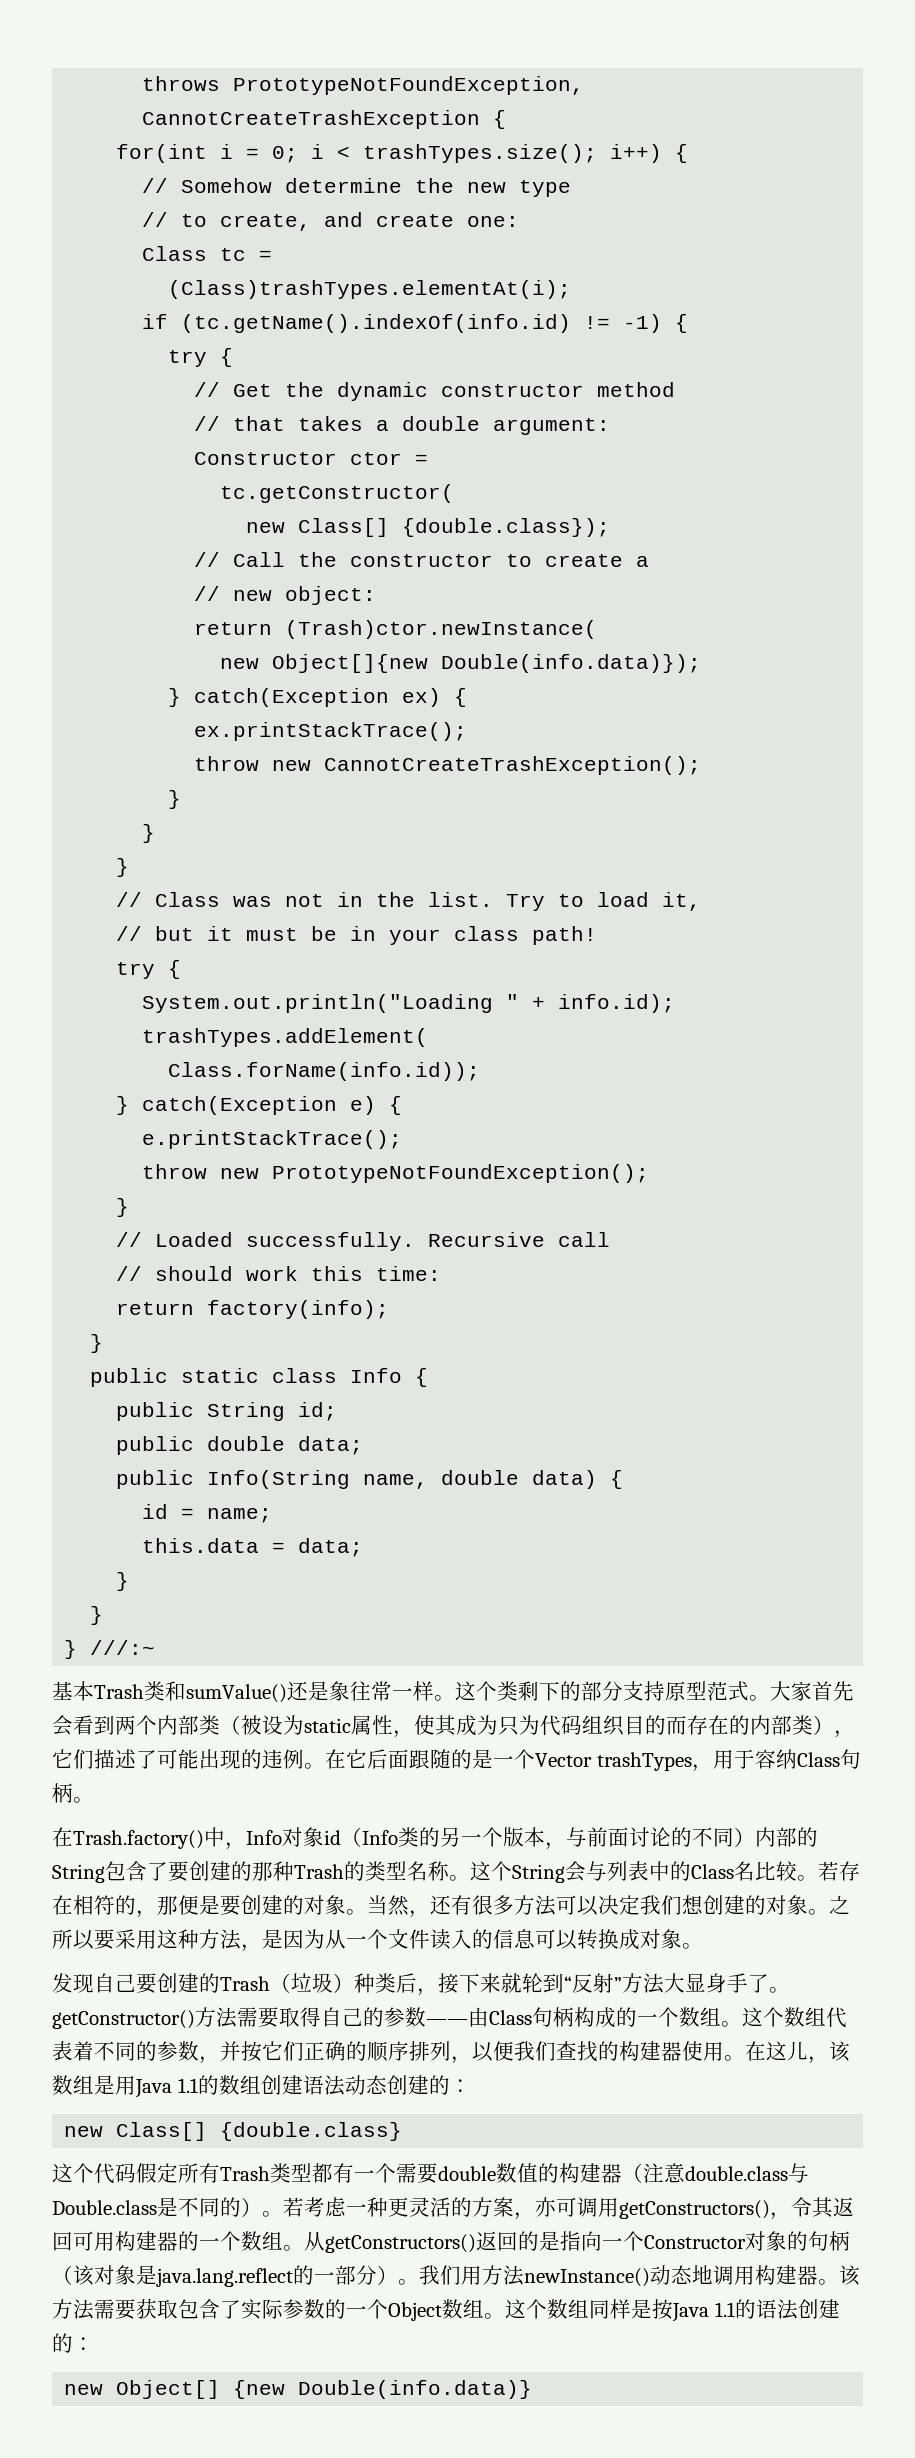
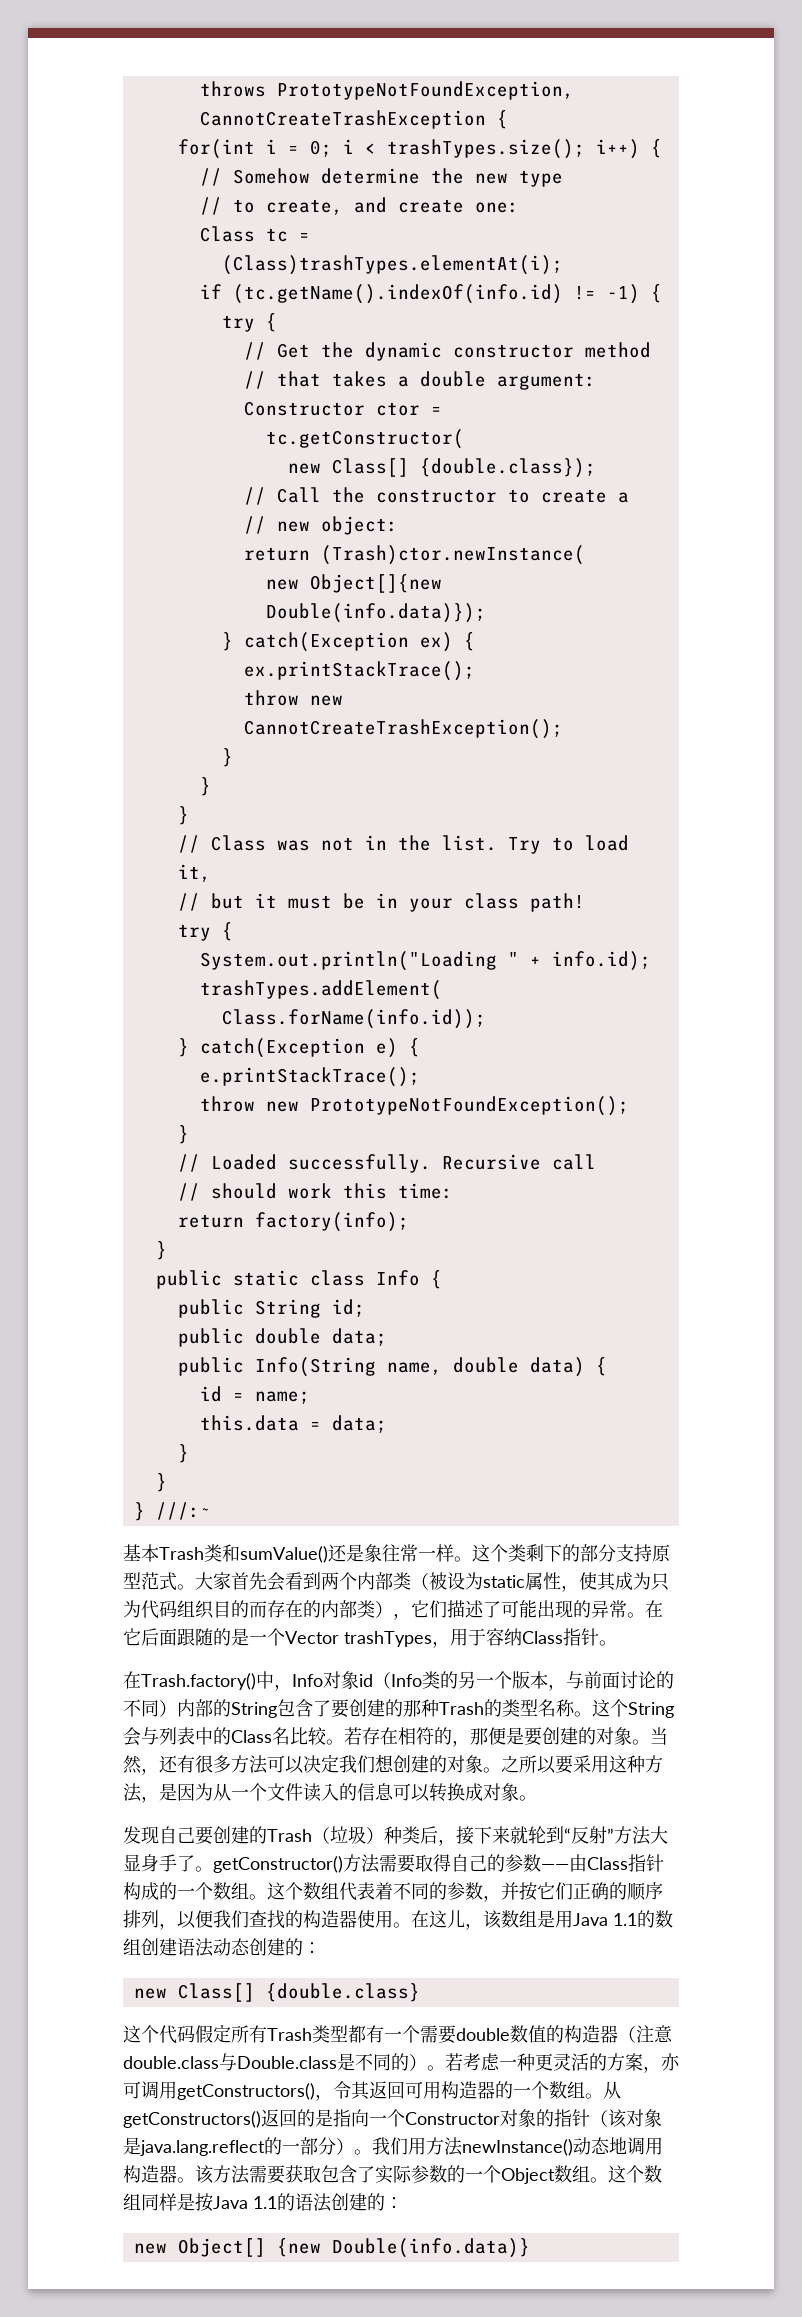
- 大家首先会看到两个内部类（被设为static属性，使其成为只为代码组织目的而存在的内部类），它们描述了可能出现的违例。
+ 大家首先会看到两个内部类（被设为static属性，使其成为只为代码组织目的而存在的内部类），它们描述了可能出现的异常。
- 在它后面跟随的是一个Vector trashTypes，用于容纳Class句柄。
+ 在它后面跟随的是一个Vector trashTypes，用于容纳Class指针。
- 发现自己要创建的Trash（垃圾）种类后，接下来就轮到“反射”方法大显身手了。getConstructor()方法需要取得自己的参数——由Class句柄构成的一个数组。
+ 发现自己要创建的Trash（垃圾）种类后，接下来就轮到“反射”方法大显身手了。getConstructor()方法需要取得自己的参数——由Class指针构成的一个数组。
- 这个数组代表着不同的参数，并按它们正确的顺序排列，以便我们查找的构建器使用。
+ 这个数组代表着不同的参数，并按它们正确的顺序排列，以便我们查找的构造器使用。
- 这个代码假定所有Trash类型都有一个需要double数值的构建器（注意double.class与Double.class是不同的）。
+ 这个代码假定所有Trash类型都有一个需要double数值的构造器（注意double.class与Double.class是不同的）。
- 若考虑一种更灵活的方案，亦可调用getConstructors()，令其返回可用构建器的一个数组。
+ 若考虑一种更灵活的方案，亦可调用getConstructors()，令其返回可用构造器的一个数组。
- 从getConstructors()返回的是指向一个Constructor对象的句柄（该对象是java.lang.reflect的一部分）。
+ 从getConstructors()返回的是指向一个Constructor对象的指针（该对象是java.lang.reflect的一部分）。
- 我们用方法newInstance()动态地调用构建器。
+ 我们用方法newInstance()动态地调用构造器。

